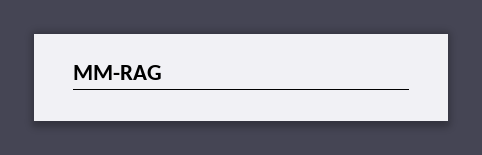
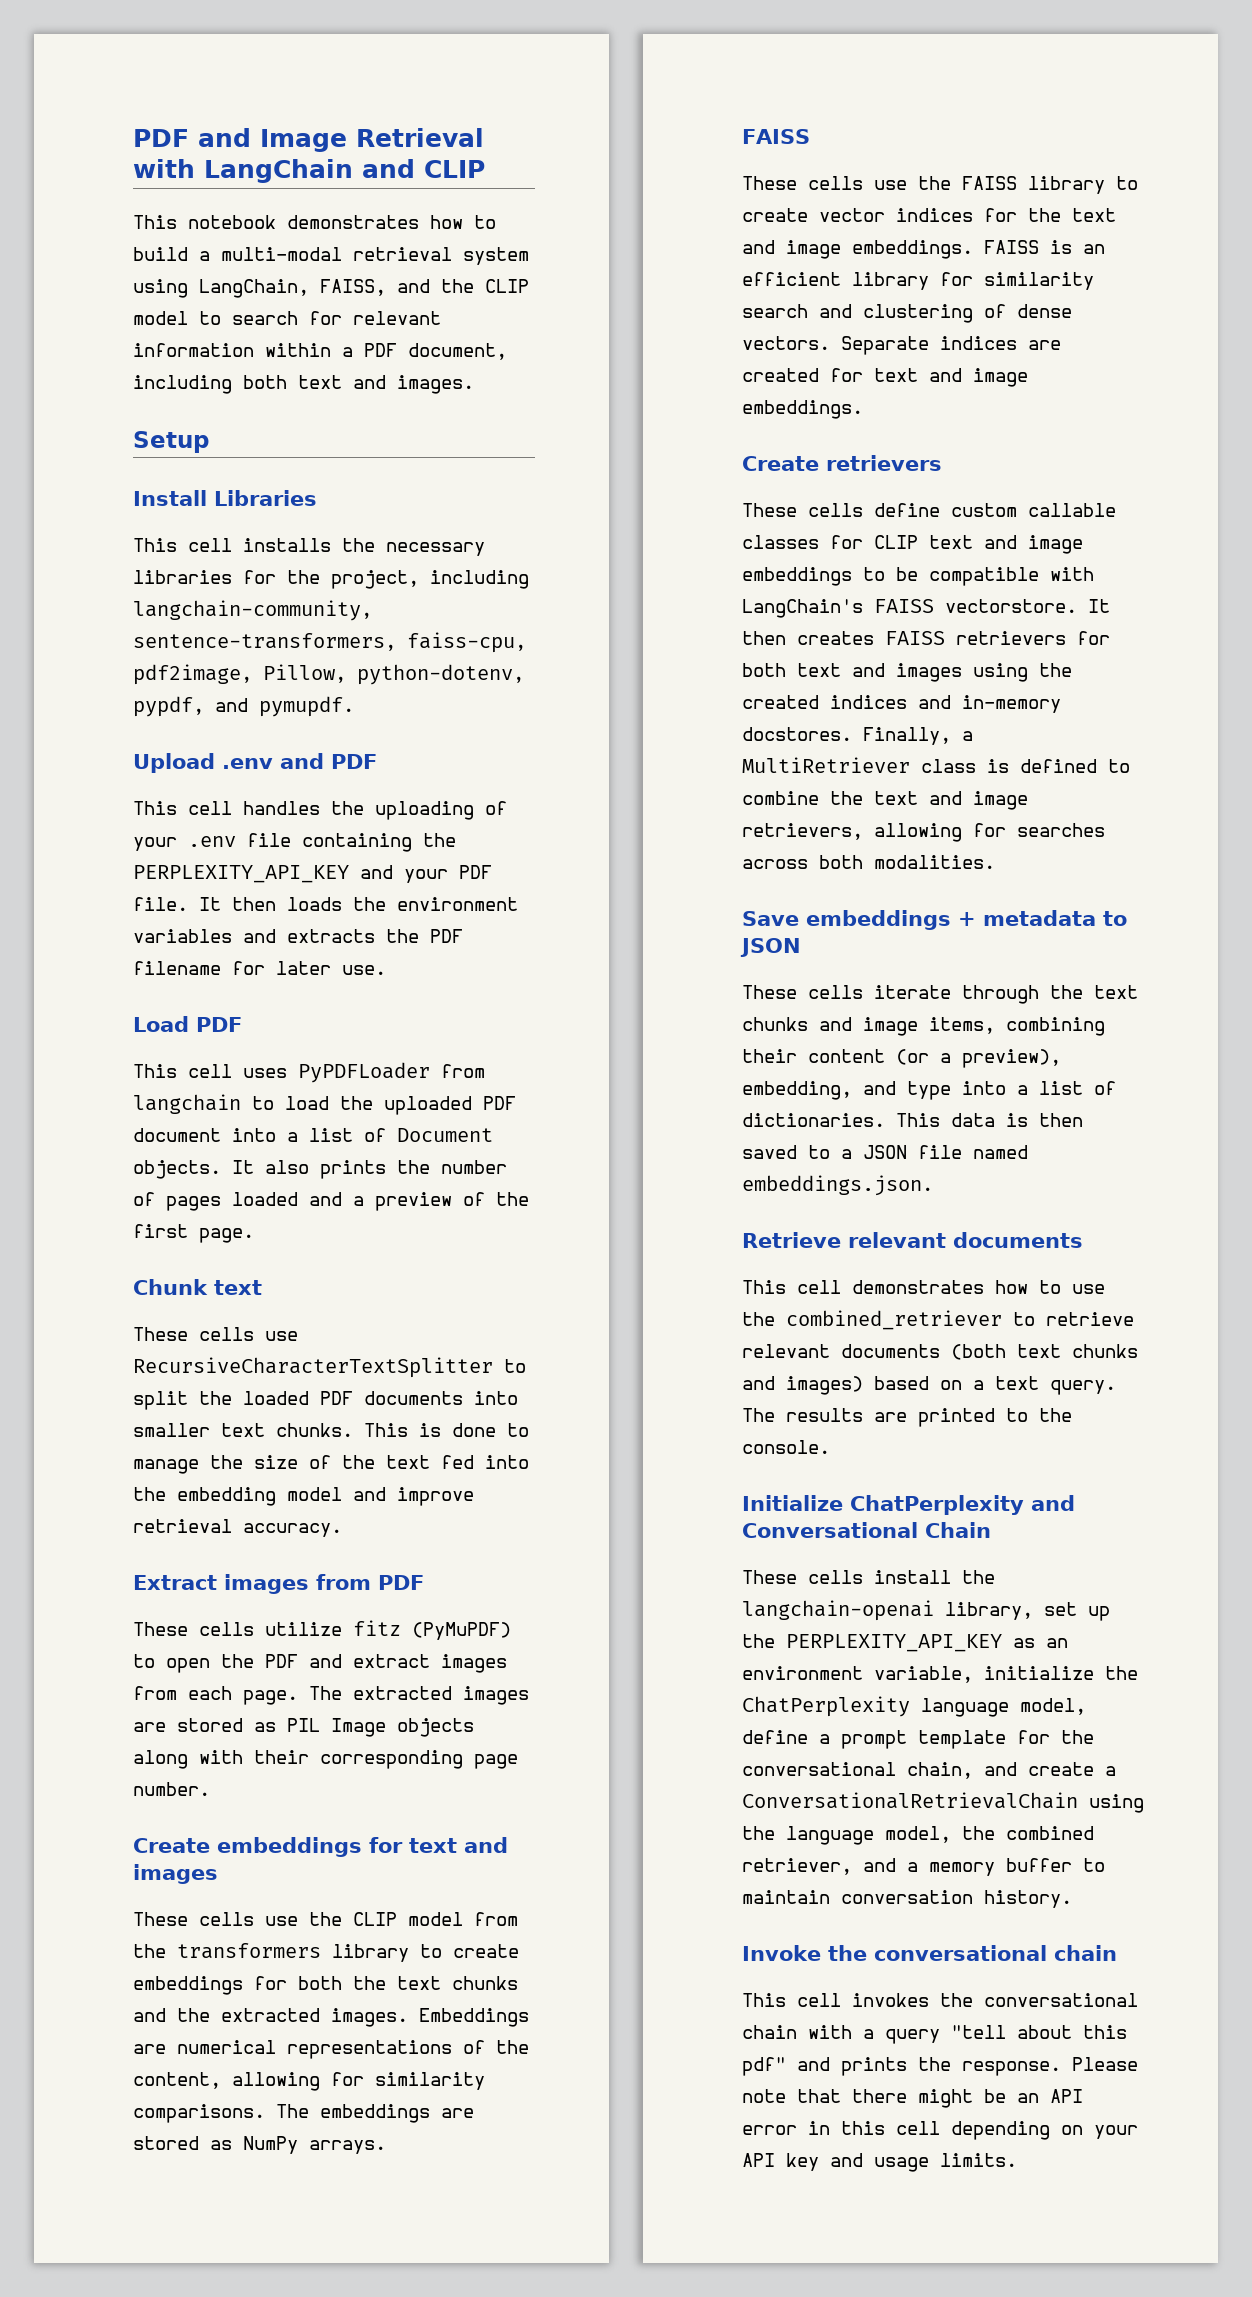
- MM-RAG
+ PDF and Image Retrieval with LangChain and CLIP
+ This notebook demonstrates how to build a multi-modal retrieval system using LangChain, FAISS, and the CLIP model to search for relevant information within a PDF document, including both text and images.
+ Setup
+ Install Libraries
+ This cell installs the necessary libraries for the project, including langchain-community, sentence-transformers, faiss-cpu, pdf2image, Pillow, python-dotenv, pypdf, and pymupdf.
+ Upload .env and PDF
+ This cell handles the uploading of your .env file containing the PERPLEXITY_API_KEY and your PDF file. It then loads the environment variables and extracts the PDF filename for later use.
+ Load PDF
+ This cell uses PyPDFLoader from langchain to load the uploaded PDF document into a list of Document objects. It also prints the number of pages loaded and a preview of the first page.
+ Chunk text
+ These cells use RecursiveCharacterTextSplitter to split the loaded PDF documents into smaller text chunks. This is done to manage the size of the text fed into the embedding model and improve retrieval accuracy.
+ Extract images from PDF
+ These cells utilize fitz (PyMuPDF) to open the PDF and extract images from each page. The extracted images are stored as PIL Image objects along with their corresponding page number.
+ Create embeddings for text and images
+ These cells use the CLIP model from the transformers library to create embeddings for both the text chunks and the extracted images. Embeddings are numerical representations of the content, allowing for similarity comparisons. The embeddings are stored as NumPy arrays.
+ FAISS
+ These cells use the FAISS library to create vector indices for the text and image embeddings. FAISS is an efficient library for similarity search and clustering of dense vectors. Separate indices are created for text and image embeddings.
+ Create retrievers
+ These cells define custom callable classes for CLIP text and image embeddings to be compatible with LangChain's FAISS vectorstore. It then creates FAISS retrievers for both text and images using the created indices and in-memory docstores. Finally, a MultiRetriever class is defined to combine the text and image retrievers, allowing for searches across both modalities.
+ Save embeddings + metadata to JSON
+ These cells iterate through the text chunks and image items, combining their content (or a preview), embedding, and type into a list of dictionaries. This data is then saved to a JSON file named embeddings.json.
+ Retrieve relevant documents
+ This cell demonstrates how to use the combined_retriever to retrieve relevant documents (both text chunks and images) based on a text query. The results are printed to the console.
+ Initialize ChatPerplexity and Conversational Chain
+ These cells install the langchain-openai library, set up the PERPLEXITY_API_KEY as an environment variable, initialize the ChatPerplexity language model, define a prompt template for the conversational chain, and create a ConversationalRetrievalChain using the language model, the combined retriever, and a memory buffer to maintain conversation history.
+ Invoke the conversational chain
+ This cell invokes the conversational chain with a query "tell about this pdf" and prints the response. Please note that there might be an API error in this cell depending on your API key and usage limits.

